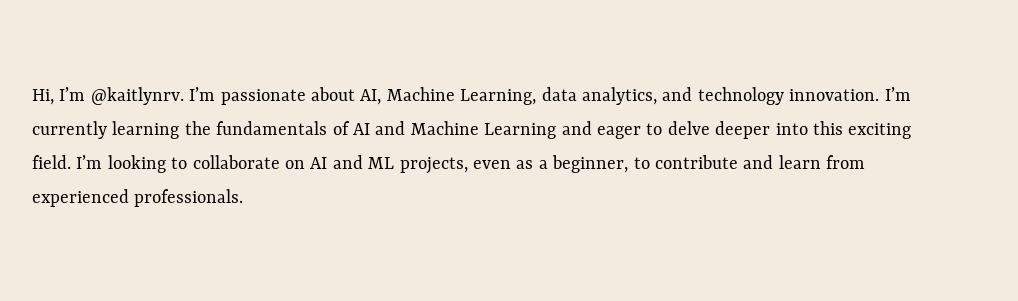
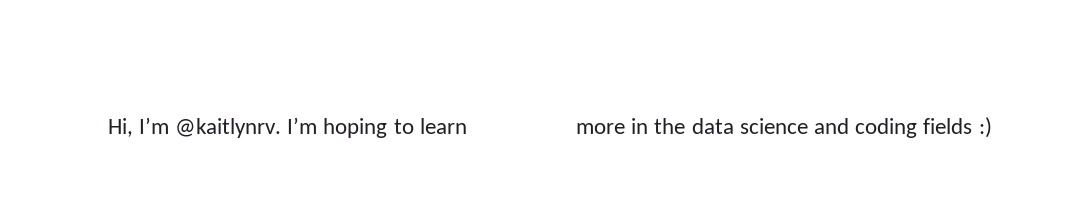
- I’m passionate about AI, Machine Learning, data analytics, and technology innovation. I’m currently learning the fundamentals of AI and Machine Learning and eager to delve deeper into this exciting field. I’m looking to collaborate on AI and ML projects, even as a beginner, to contribute and learn from experienced professionals.
+ I’m hoping to learn more in the data science and coding fields :)

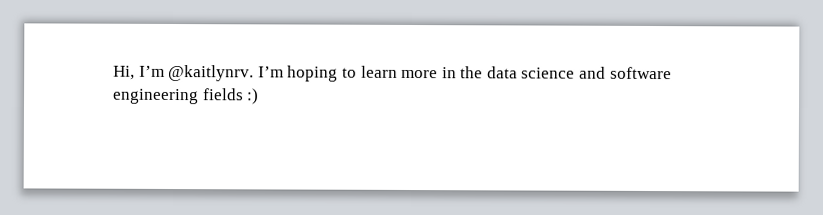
- I’m hoping to learn more in the data science and coding fields :)
+ I’m hoping to learn more in the data science and software engineering fields :)

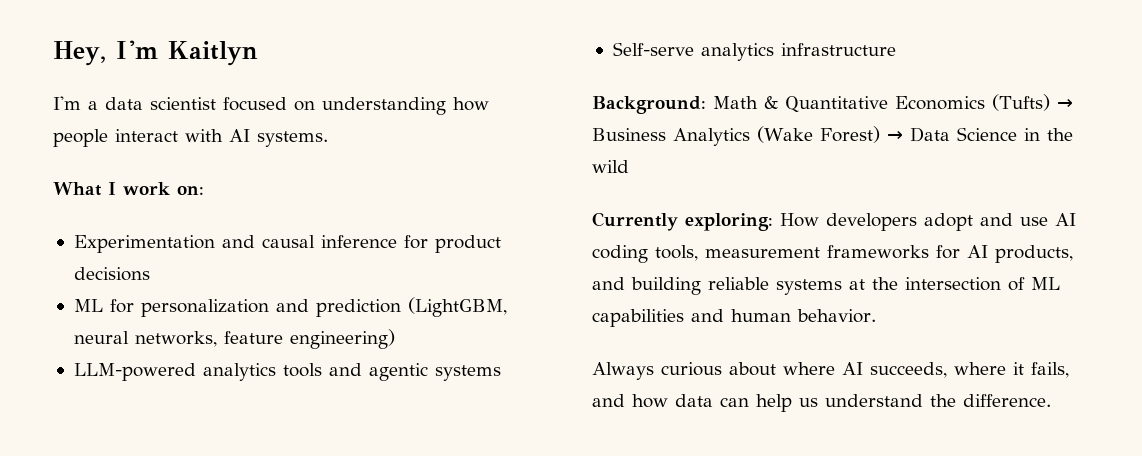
- Hi, I’m @kaitlynrv. I’m hoping to learn more in the data science and software engineering fields :)
+ Hey, I'm Kaitlyn
+ I'm a data scientist focused on understanding how people interact with AI systems.
+ What I work on:
+ Experimentation and causal inference for product decisions
+ ML for personalization and prediction (LightGBM, neural networks, feature engineering)
+ LLM-powered analytics tools and agentic systems
+ Self-serve analytics infrastructure
+ Background: Math & Quantitative Economics (Tufts) → Business Analytics (Wake Forest) → Data Science in the wild
+ Currently exploring: How developers adopt and use AI coding tools, measurement frameworks for AI products, and building reliable systems at the intersection of ML capabilities and human behavior.
+ Always curious about where AI succeeds, where it fails, and how data can help us understand the difference.

